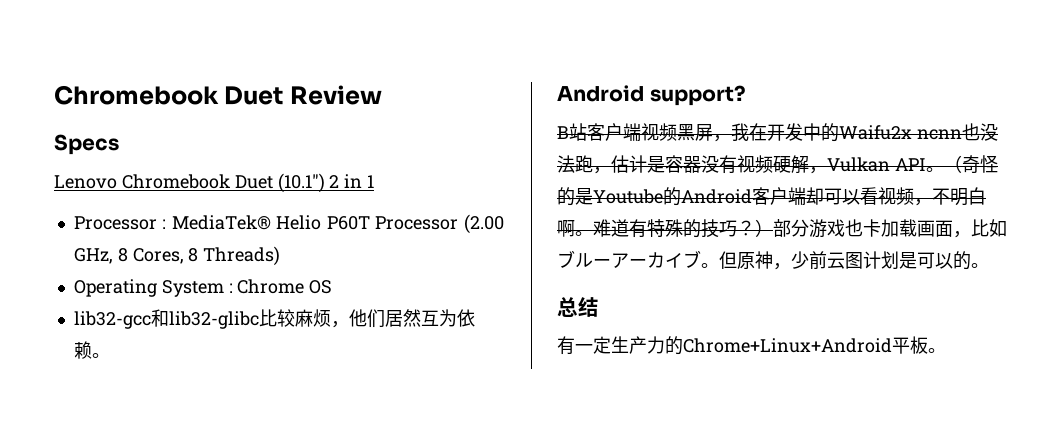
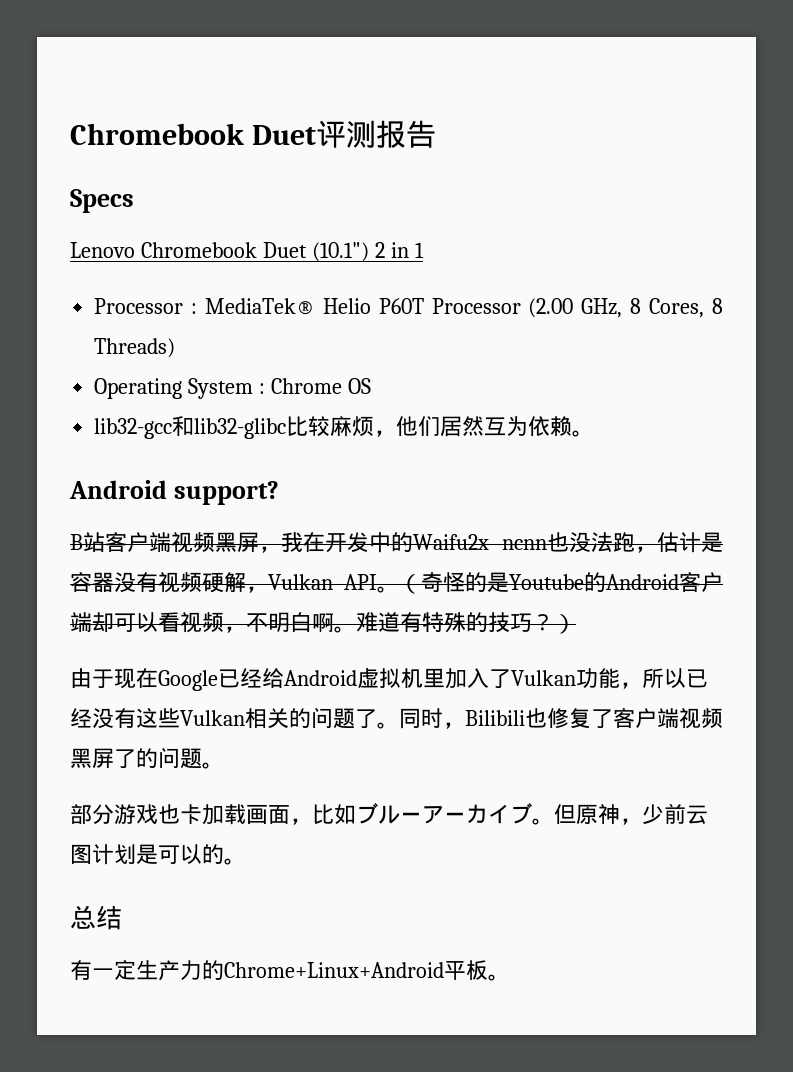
- Chromebook Duet Review
+ Chromebook Duet评测报告
- 难道有特殊的技巧？）部分游戏也卡加载画面，比如ブルーアーカイブ。
+ 难道有特殊的技巧？）
+ 由于现在Google已经给Android虚拟机里加入了Vulkan功能，所以已经没有这些Vulkan相关的问题了。同时，Bilibili也修复了客户端视频黑屏了的问题。
+ 部分游戏也卡加载画面，比如ブルーアーカイブ。

